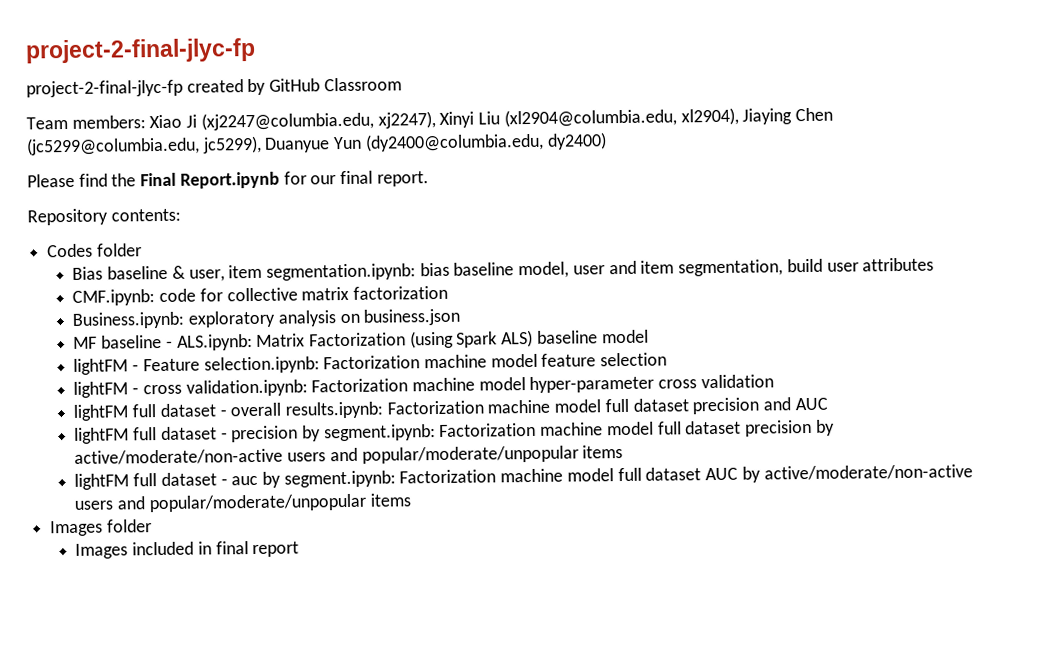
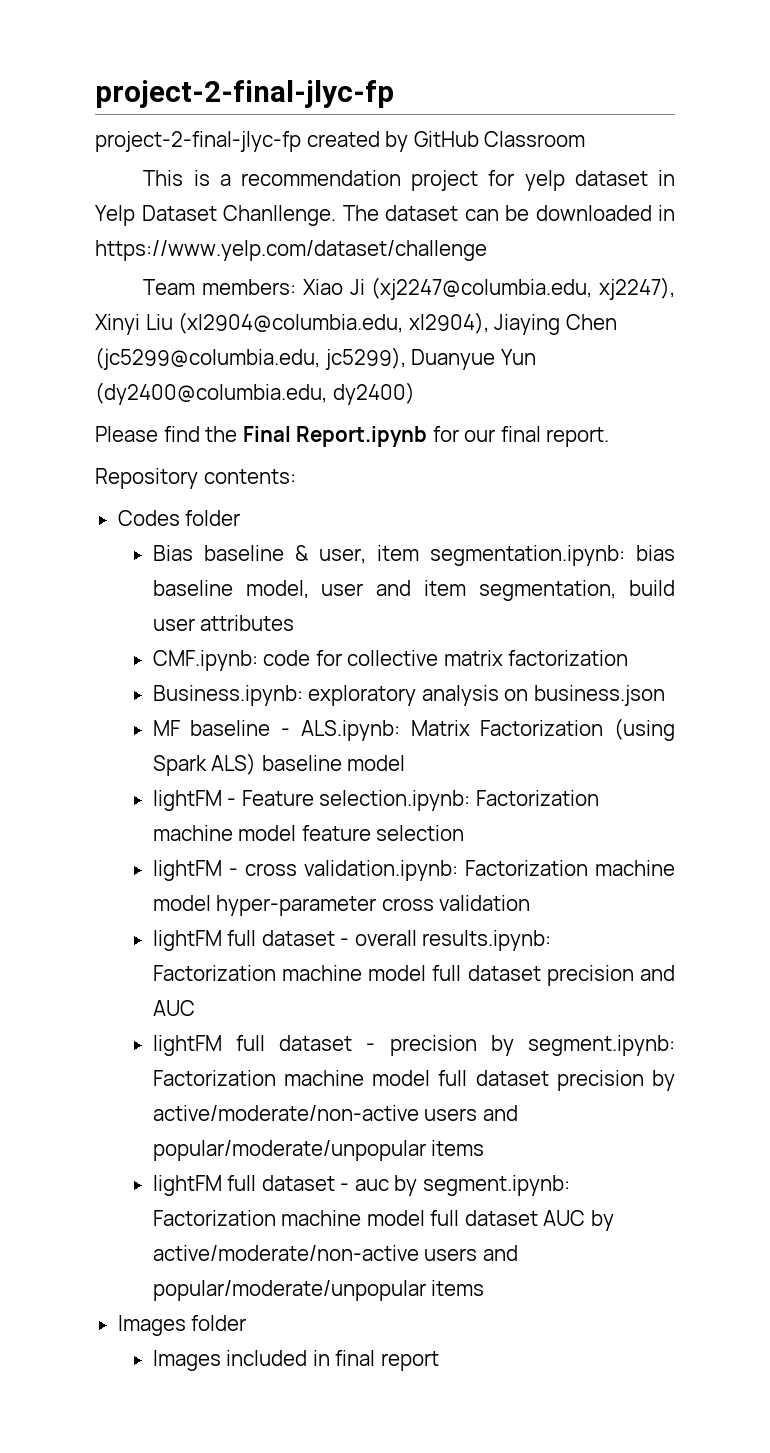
+ This is a recommendation project for yelp dataset in Yelp Dataset Chanllenge. The dataset can be downloaded in https://www.yelp.com/dataset/challenge

